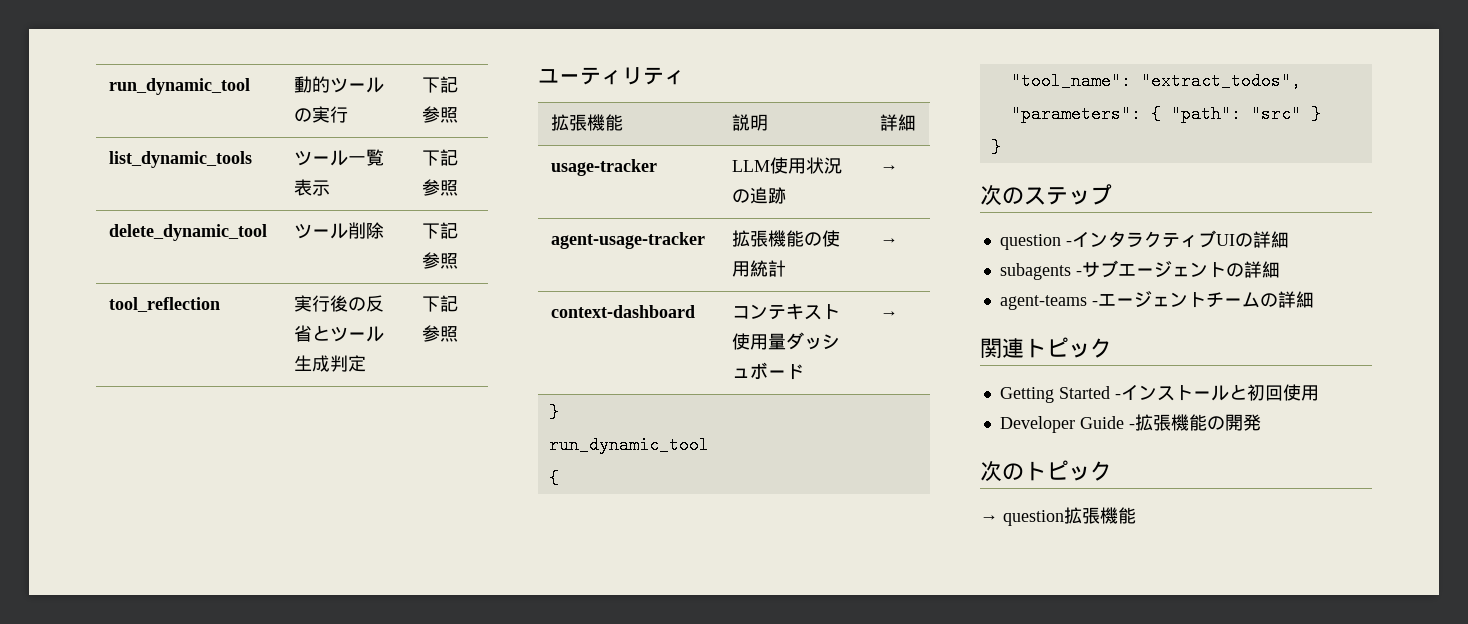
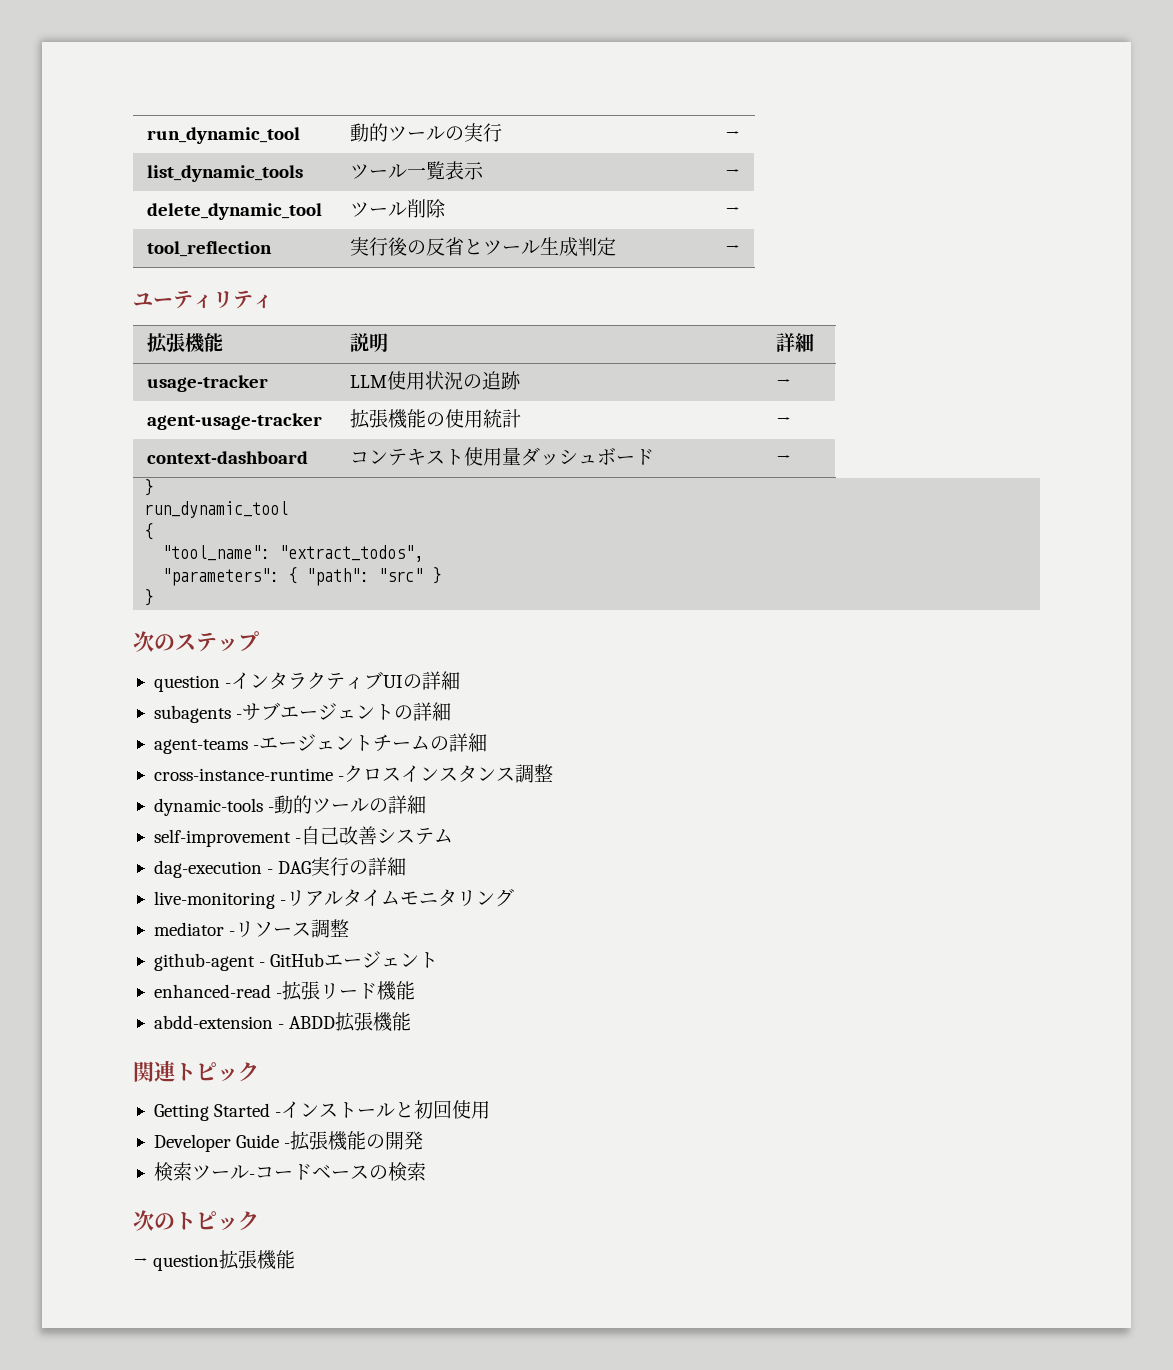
- run_dynamic_tool | 動的ツールの実行 | 下記参照
+ run_dynamic_tool | 動的ツールの実行 | →
- list_dynamic_tools | ツール一覧表示 | 下記参照
+ list_dynamic_tools | ツール一覧表示 | →
- delete_dynamic_tool | ツール削除 | 下記参照
+ delete_dynamic_tool | ツール削除 | →
- tool_reflection | 実行後の反省とツール生成判定 | 下記参照
+ tool_reflection | 実行後の反省とツール生成判定 | →
+ cross-instance-runtime -クロスインスタンス調整
+ dynamic-tools -動的ツールの詳細
+ self-improvement -自己改善システム
+ dag-execution - DAG実行の詳細
+ live-monitoring -リアルタイムモニタリング
+ mediator -リソース調整
+ github-agent - GitHubエージェント
+ enhanced-read -拡張リード機能
+ abdd-extension - ABDD拡張機能
+ 検索ツール-コードベースの検索

